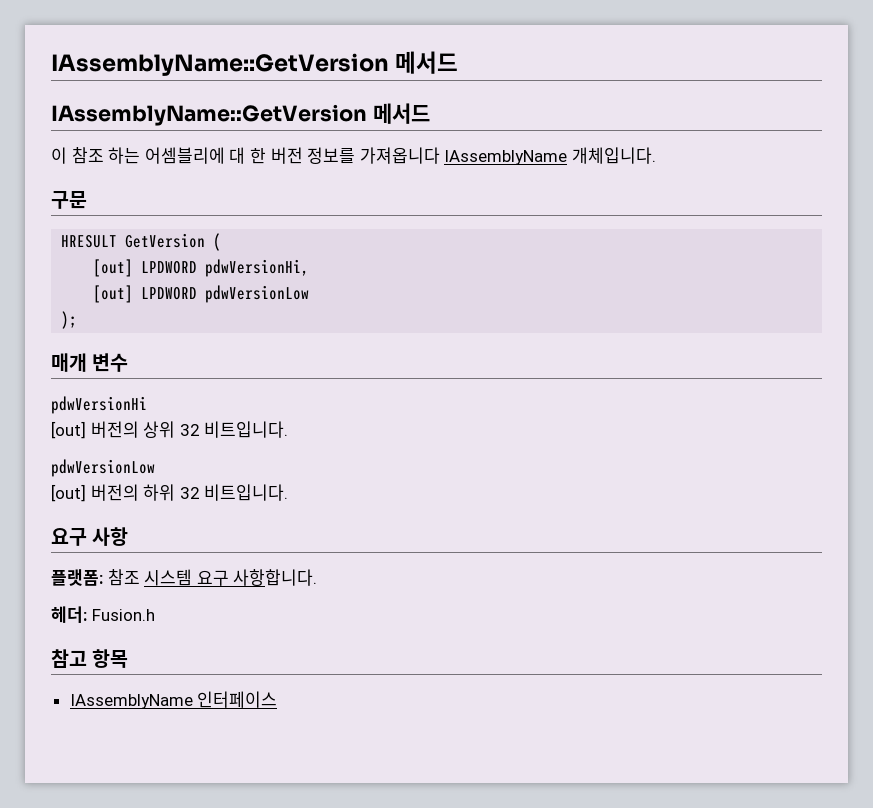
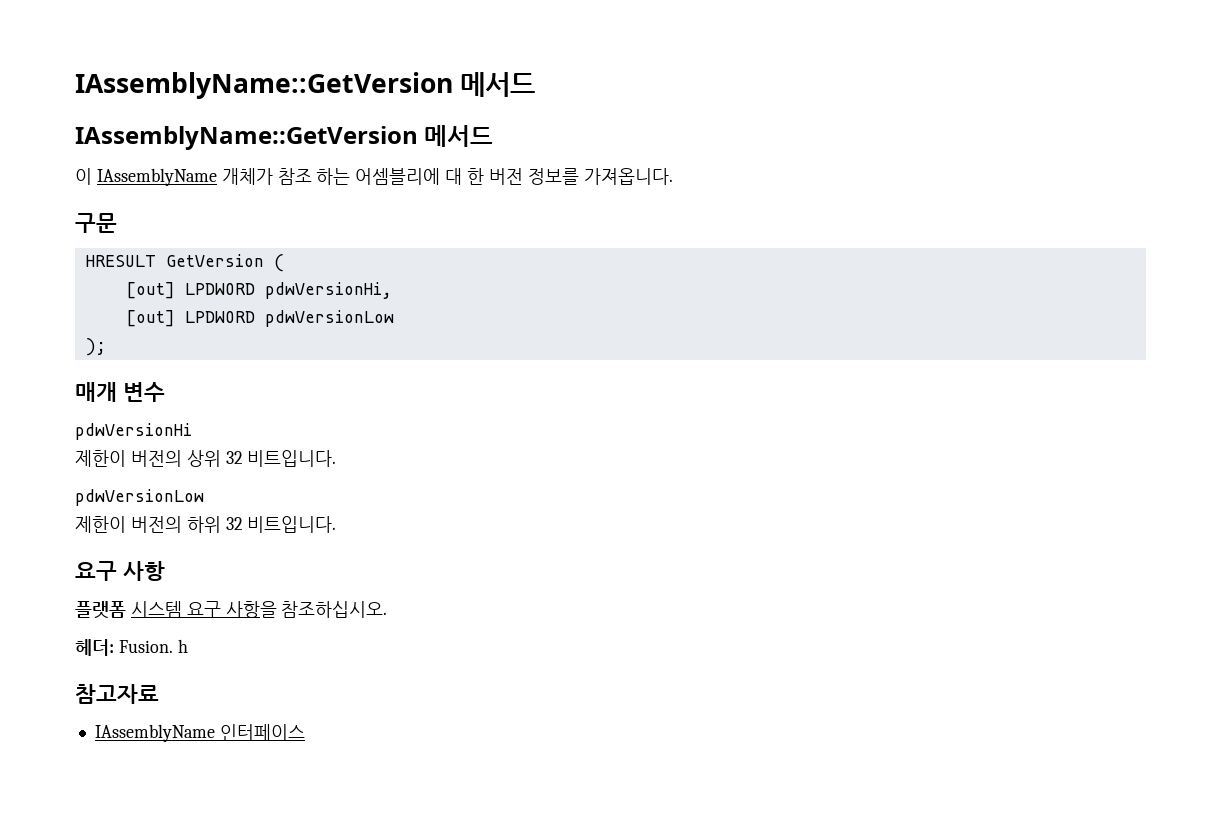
- 이 참조 하는 어셈블리에 대 한 버전 정보를 가져옵니다 IAssemblyName 개체입니다.
+ 이 IAssemblyName 개체가 참조 하는 어셈블리에 대 한 버전 정보를 가져옵니다.
- [out] 버전의 상위 32 비트입니다.
+ 제한이 버전의 상위 32 비트입니다.
- [out] 버전의 하위 32 비트입니다.
+ 제한이 버전의 하위 32 비트입니다.
- 플랫폼: 참조 시스템 요구 사항합니다.
- 헤더: Fusion.h
- 참고 항목
+ 플랫폼 시스템 요구 사항을 참조하십시오.
+ 헤더: Fusion. h
+ 참고자료

